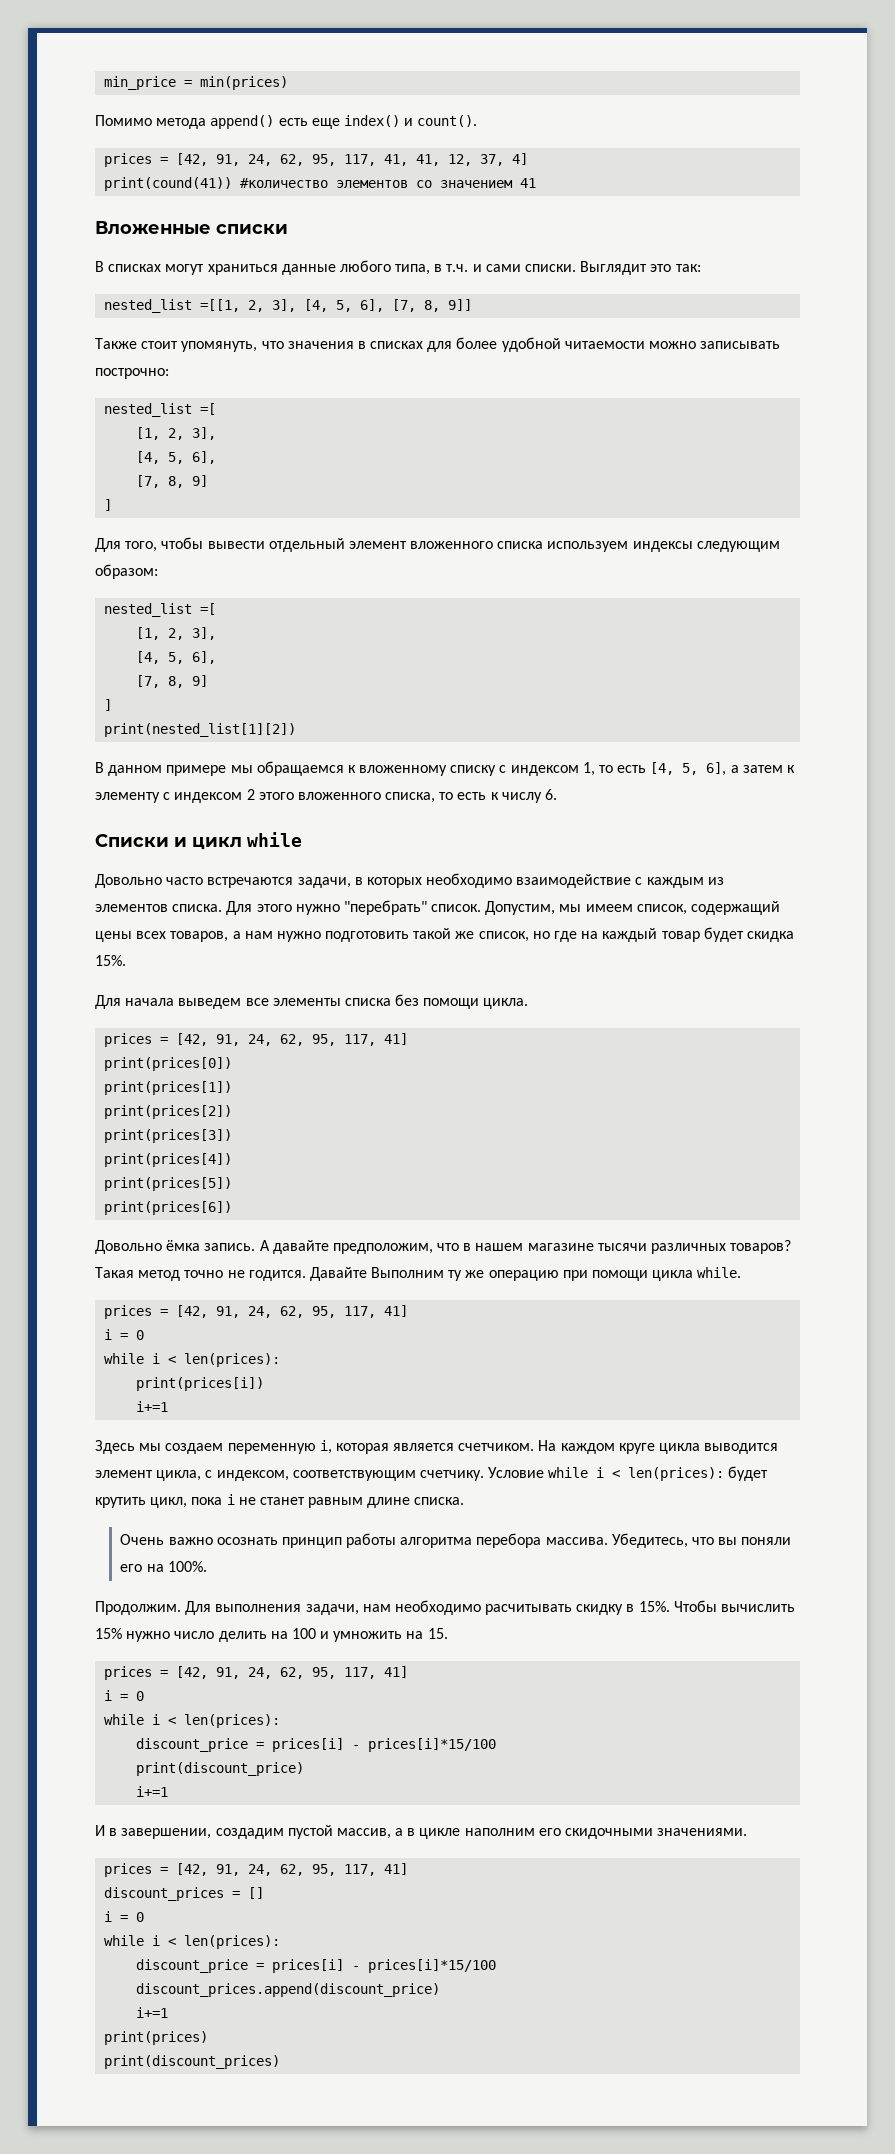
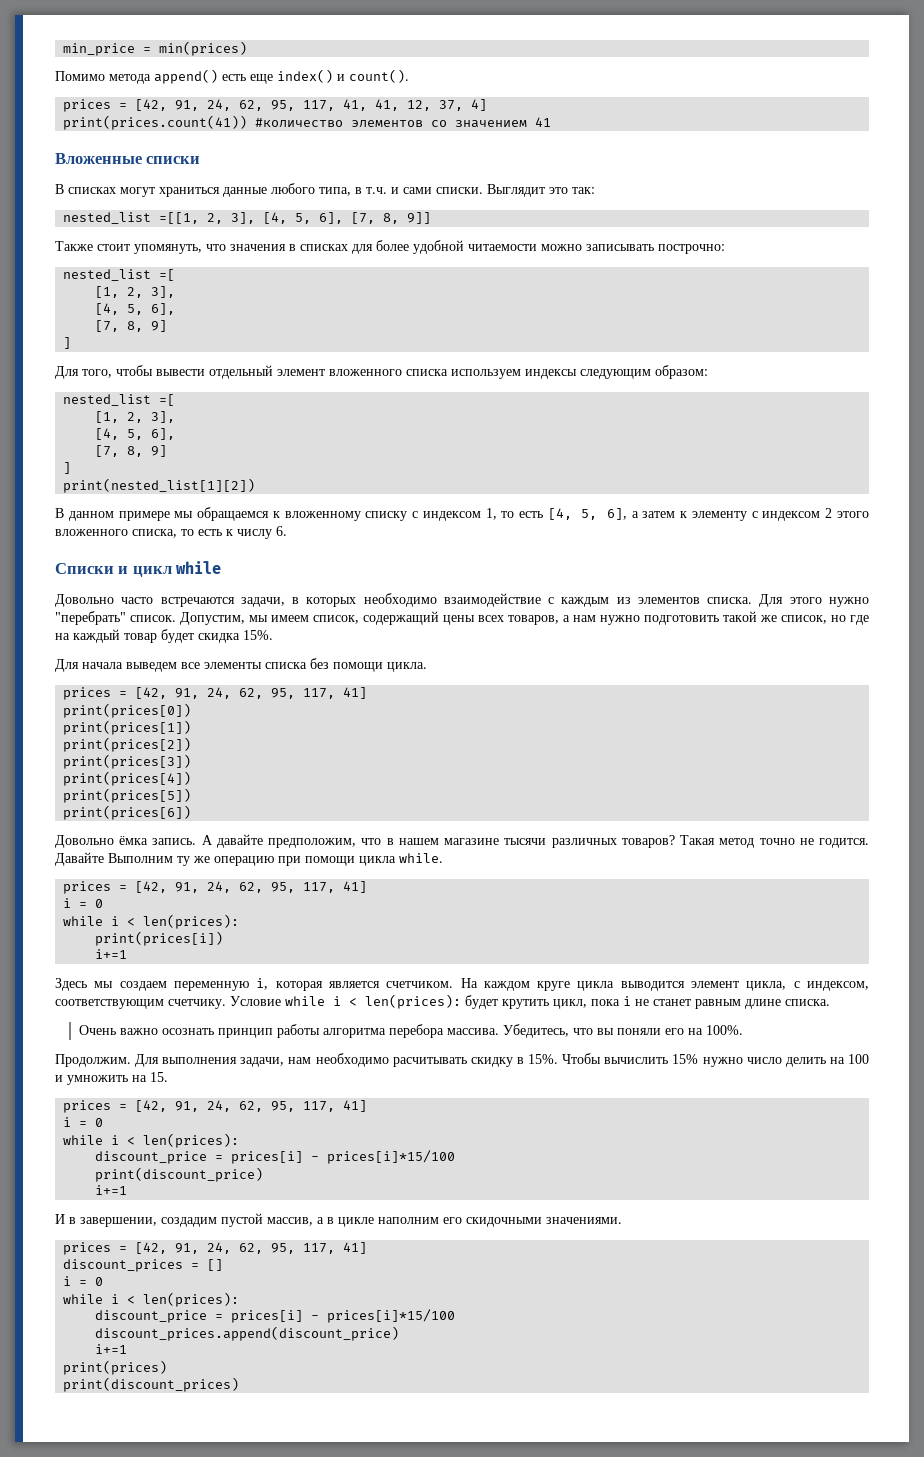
- print(cound(41)) #количество элементов со значением 41
+ print(prices.count(41)) #количество элементов со значением 41

